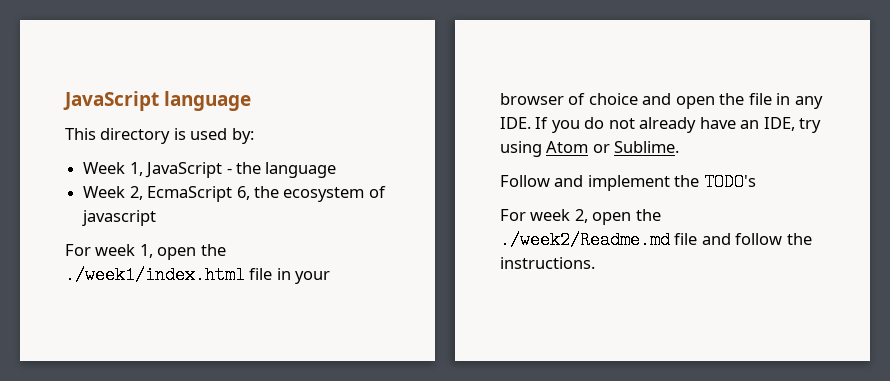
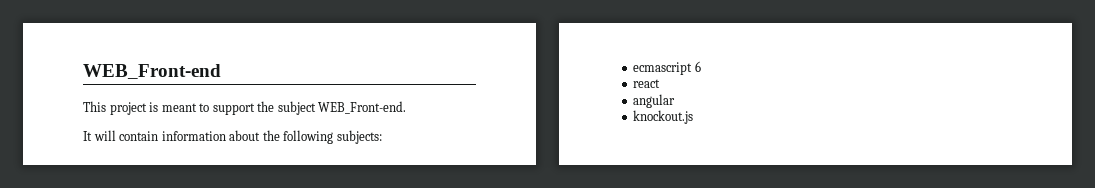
- JavaScript language
+ WEB_Front-end
- This directory is used by:
- Week 1, JavaScript - the language
- Week 2, EcmaScript 6, the ecosystem of javascript
- For week 1, open the ./week1/index.html file in your browser of choice and open the file in any IDE. If you do not already have an IDE, try using Atom or Sublime.
- Follow and implement the TODO's
- For week 2, open the ./week2/Readme.md file and follow the instructions.
+ This project is meant to support the subject WEB_Front-end.
+ It will contain information about the following subjects:
+ ecmascript 6
+ react
+ angular
+ knockout.js

